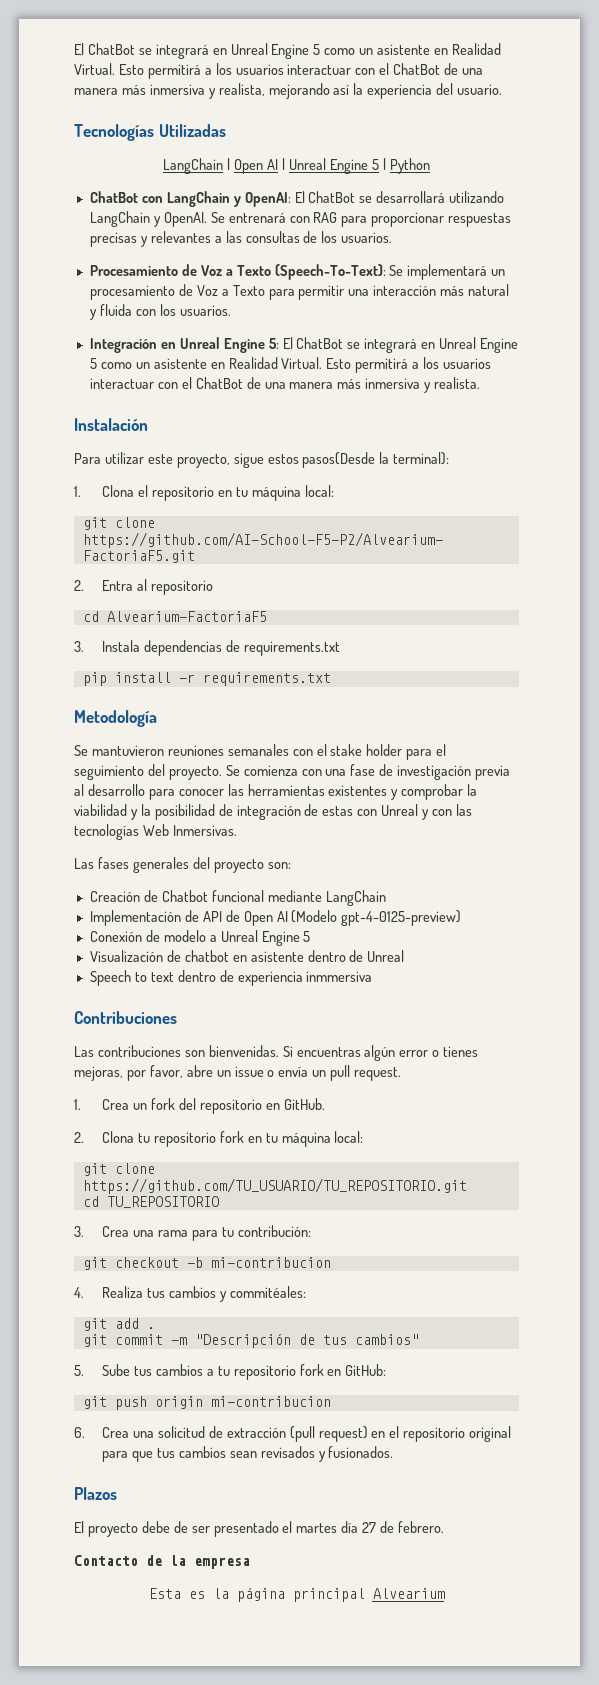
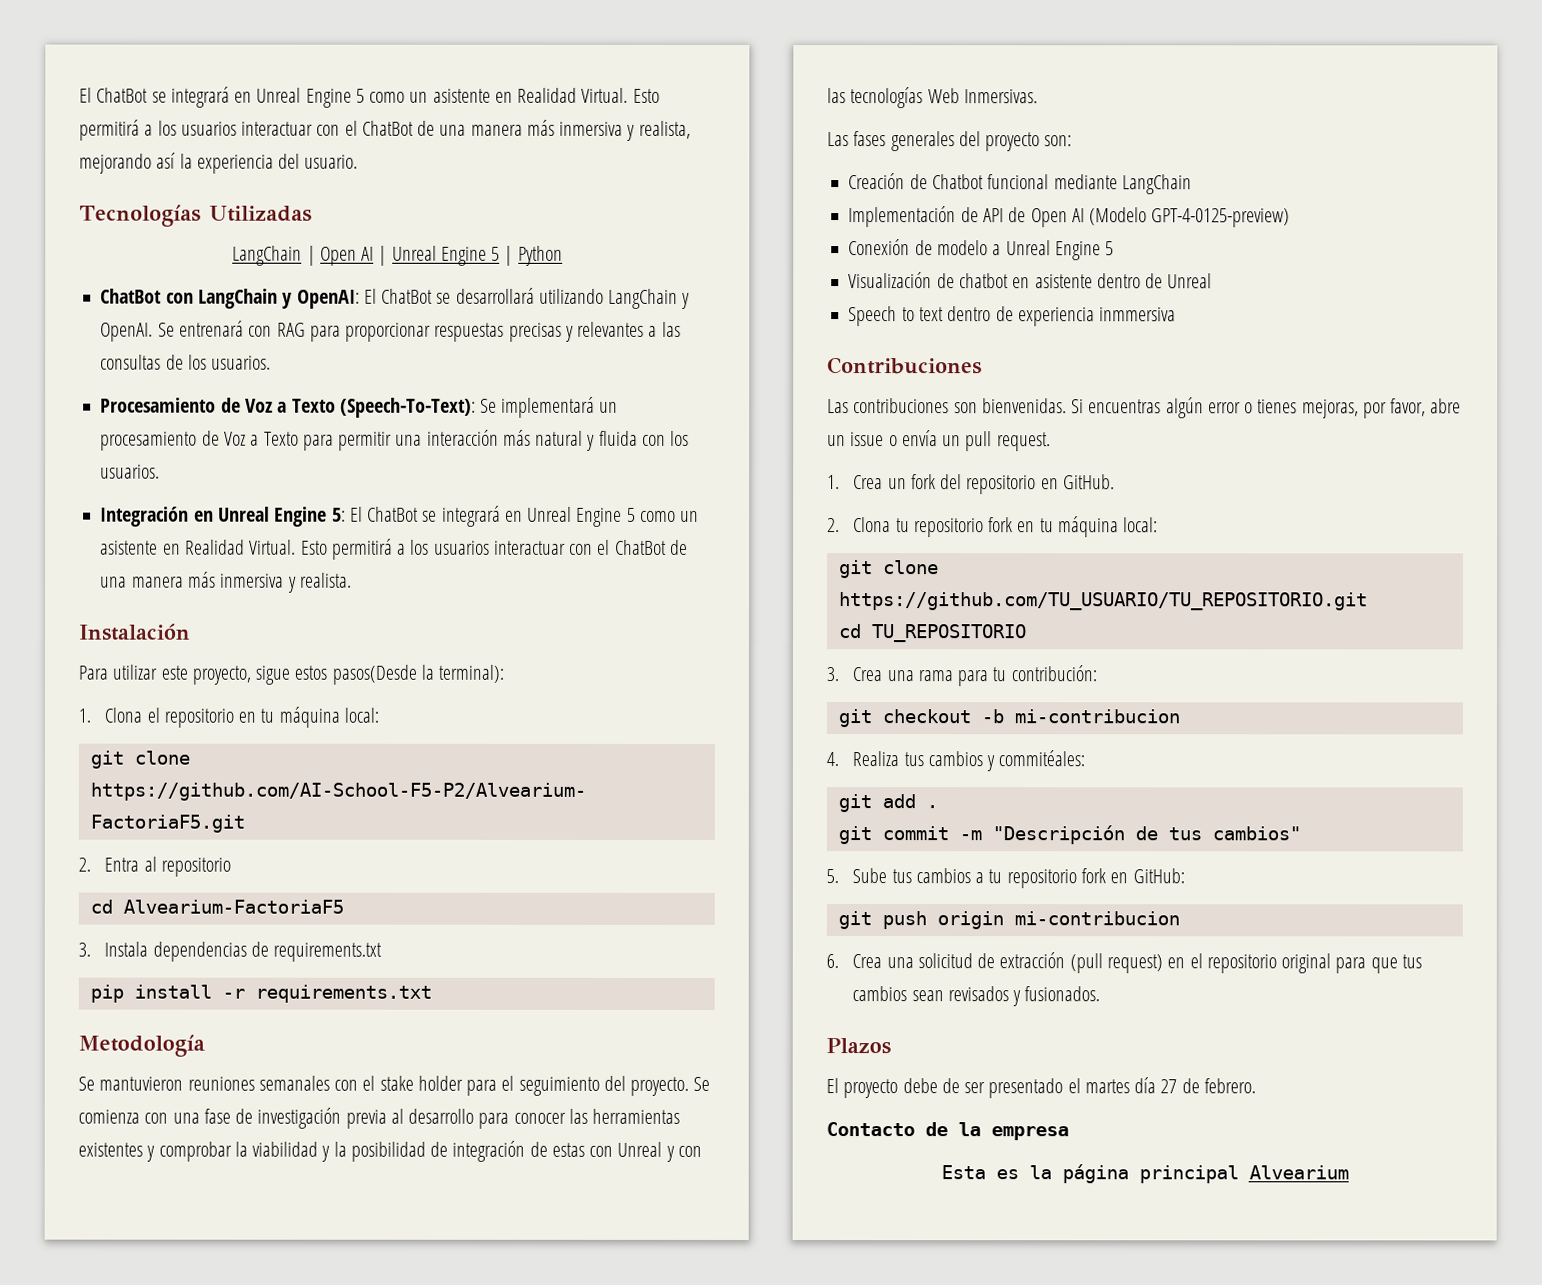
- Implementación de API de Open AI (Modelo gpt-4-0125-preview)
+ Implementación de API de Open AI (Modelo GPT-4-0125-preview)

